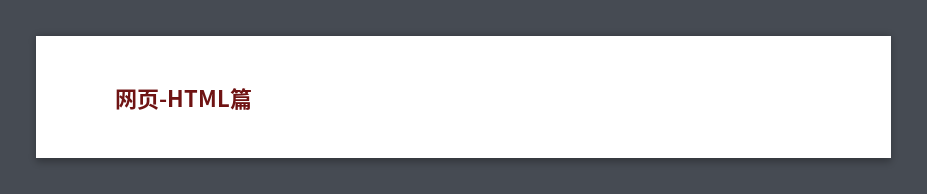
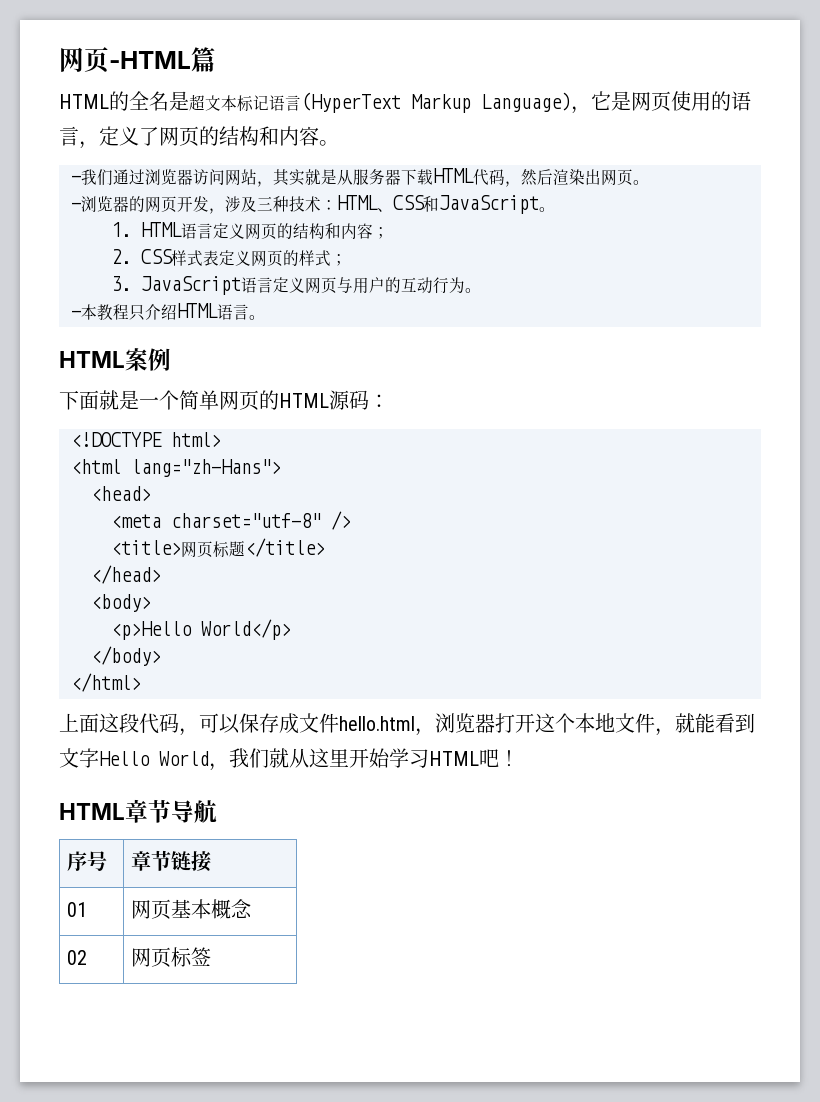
+ HTML的全名是超文本标记语言(HyperText Markup Language)，它是网页使用的语言，定义了网页的结构和内容。
+ -我们通过浏览器访问网站，其实就是从服务器下载HTML代码，然后渲染出网页。
+ -浏览器的网页开发，涉及三种技术：HTML、CSS和JavaScript。
+ 1. HTML语言定义网页的结构和内容；
+ 2. CSS样式表定义网页的样式；
+ 3. JavaScript语言定义网页与用户的互动行为。
+ -本教程只介绍HTML语言。
+ HTML案例
+ 下面就是一个简单网页的HTML源码：
+ <!DOCTYPE html>
+ <html lang="zh-Hans">
+ <head>
+ <meta charset="utf-8" />
+ <title>网页标题</title>
+ </head>
+ <body>
+ <p>Hello World</p>
+ </body>
+ </html>
+ 上面这段代码，可以保存成文件hello.html，浏览器打开这个本地文件，就能看到文字Hello World，我们就从这里开始学习HTML吧！
+ HTML章节导航
+ 序号 | 章节链接
+ 01 | 网页基本概念
+ 02 | 网页标签

